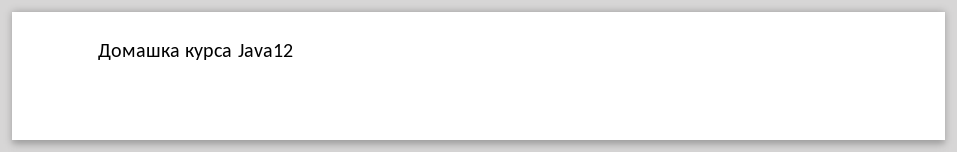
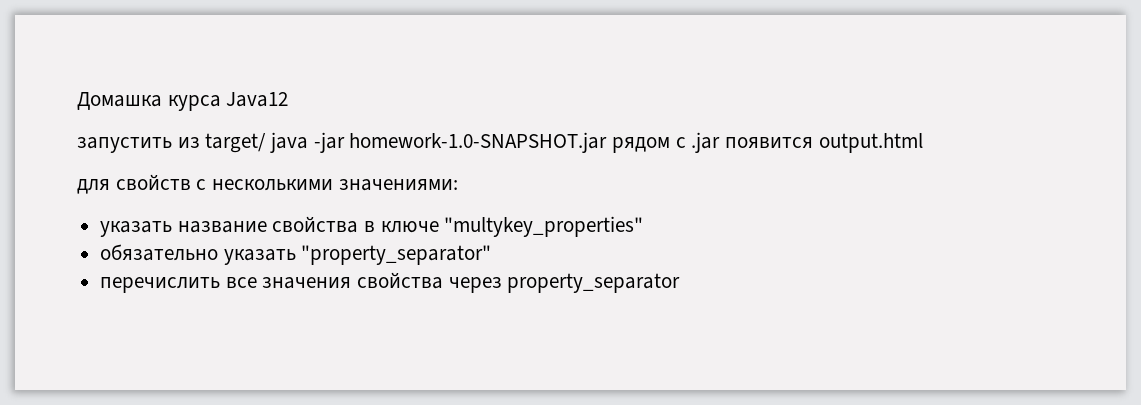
+ запустить из target/ java -jar homework-1.0-SNAPSHOT.jar рядом с .jar появится output.html
+ для свойств с несколькими значениями:
+ указать название свойства в ключе "multykey_properties"
+ обязательно указать "property_separator"
+ перечислить все значения свойства через property_separator

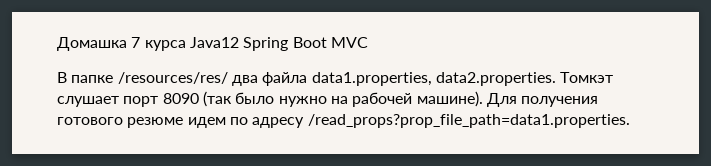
- Домашка курса Java12
- запустить из target/ java -jar homework-1.0-SNAPSHOT.jar рядом с .jar появится output.html
- для свойств с несколькими значениями:
- указать название свойства в ключе "multykey_properties"
- обязательно указать "property_separator"
- перечислить все значения свойства через property_separator
+ Домашка 7 курса Java12 Spring Boot MVC
+ В папке /resources/res/ два файла data1.properties, data2.properties. Томкэт слушает порт 8090 (так было нужно на рабочей машине). Для получения готового резюме идем по адресу /read_props?prop_file_path=data1.properties.

